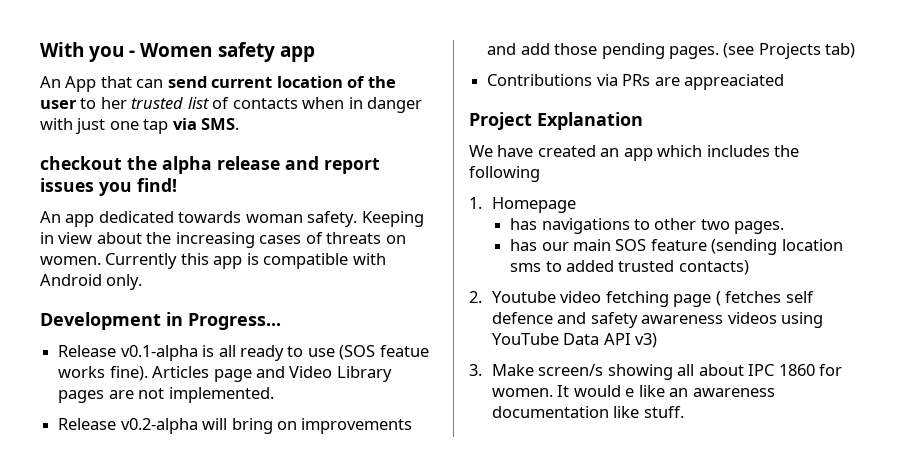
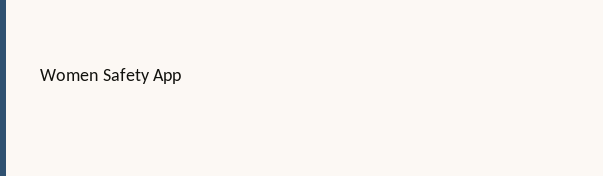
- With you - Women safety app
- An App that can send current location of the user to her trusted list of contacts when in danger with just one tap via SMS.
- checkout the alpha release and report issues you find!
- An app dedicated towards woman safety. Keeping in view about the increasing cases of threats on women. Currently this app is compatible with Android only.
- Development in Progress...
- Release v0.1-alpha is all ready to use (SOS featue works fine). Articles page and Video Library pages are not implemented.
- Release v0.2-alpha will bring on improvements and add those pending pages. (see Projects tab)
- Contributions via PRs are appreaciated
- Project Explanation
- We have created an app which includes the following
- 1. Homepage
- has navigations to other two pages.
- has our main SOS feature (sending location sms to added trusted contacts)
- 2. Youtube video fetching page ( fetches self defence and safety awareness videos using YouTube Data API v3)
- 3. Make screen/s showing all about IPC 1860 for women. It would e like an awareness documentation like stuff.
+ Women Safety App

